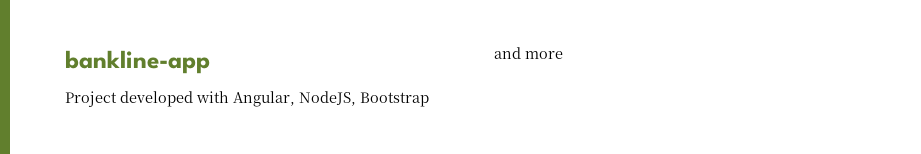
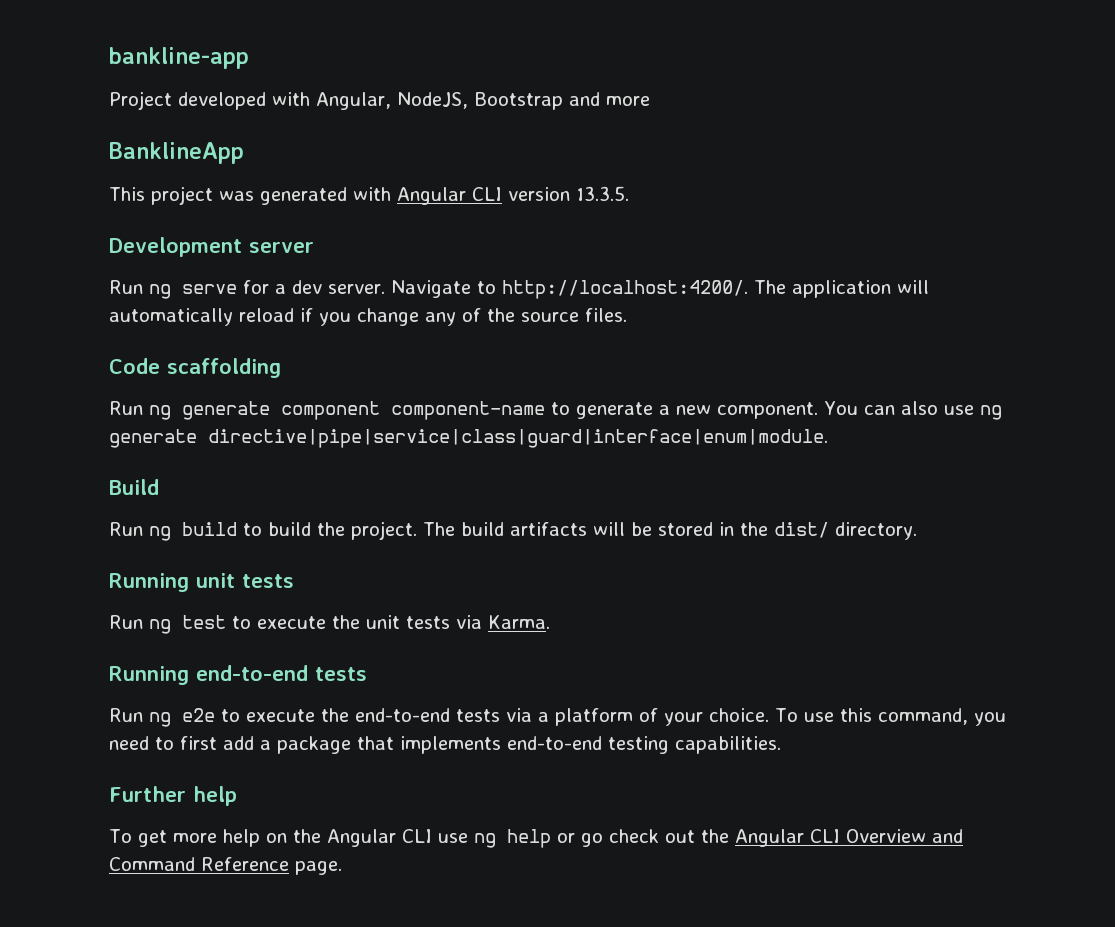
+ BanklineApp
+ This project was generated with Angular CLI version 13.3.5.
+ Development server
+ Run ng serve for a dev server. Navigate to http://localhost:4200/. The application will automatically reload if you change any of the source files.
+ Code scaffolding
+ Run ng generate component component-name to generate a new component. You can also use ng generate directive|pipe|service|class|guard|interface|enum|module.
+ Build
+ Run ng build to build the project. The build artifacts will be stored in the dist/ directory.
+ Running unit tests
+ Run ng test to execute the unit tests via Karma.
+ Running end-to-end tests
+ Run ng e2e to execute the end-to-end tests via a platform of your choice. To use this command, you need to first add a package that implements end-to-end testing capabilities.
+ Further help
+ To get more help on the Angular CLI use ng help or go check out the Angular CLI Overview and Command Reference page.

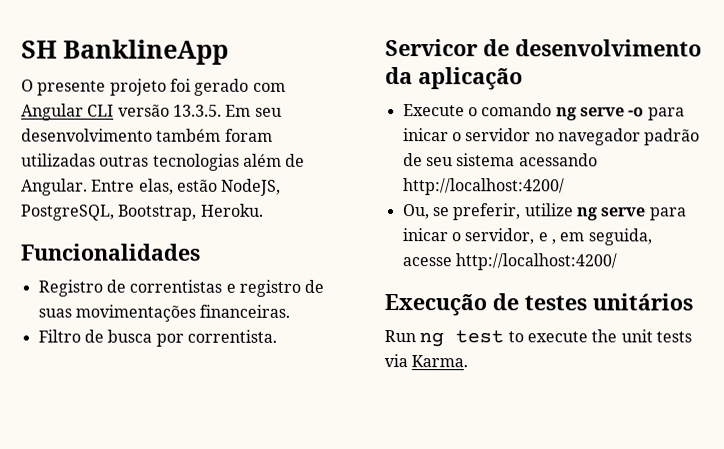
- bankline-app
- Project developed with Angular, NodeJS, Bootstrap and more
- BanklineApp
- This project was generated with Angular CLI version 13.3.5.
- Development server
- Run ng serve for a dev server. Navigate to http://localhost:4200/. The application will automatically reload if you change any of the source files.
- Code scaffolding
- Run ng generate component component-name to generate a new component. You can also use ng generate directive|pipe|service|class|guard|interface|enum|module.
- Build
- Run ng build to build the project. The build artifacts will be stored in the dist/ directory.
- Running unit tests
+ SH BanklineApp
+ O presente projeto foi gerado com Angular CLI versão 13.3.5. Em seu desenvolvimento também foram utilizadas outras tecnologias além de Angular. Entre elas, estão NodeJS, PostgreSQL, Bootstrap, Heroku.
+ Funcionalidades
+ Registro de correntistas e registro de suas movimentações financeiras.
+ Filtro de busca por correntista.
+ Servicor de desenvolvimento da aplicação
+ Execute o comando ng serve -o para inicar o servidor no navegador padrão de seu sistema acessando http://localhost:4200/
+ Ou, se preferir, utilize ng serve para inicar o servidor, e , em seguida, acesse http://localhost:4200/
+ Execução de testes unitários
- Running end-to-end tests
- Run ng e2e to execute the end-to-end tests via a platform of your choice. To use this command, you need to first add a package that implements end-to-end testing capabilities.
- Further help
- To get more help on the Angular CLI use ng help or go check out the Angular CLI Overview and Command Reference page.

